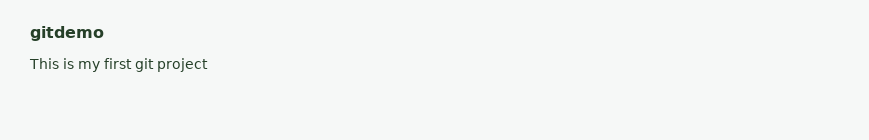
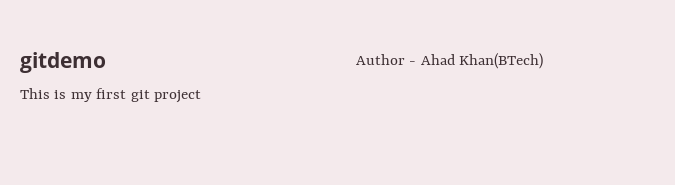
+ Author - Ahad Khan(BTech)

